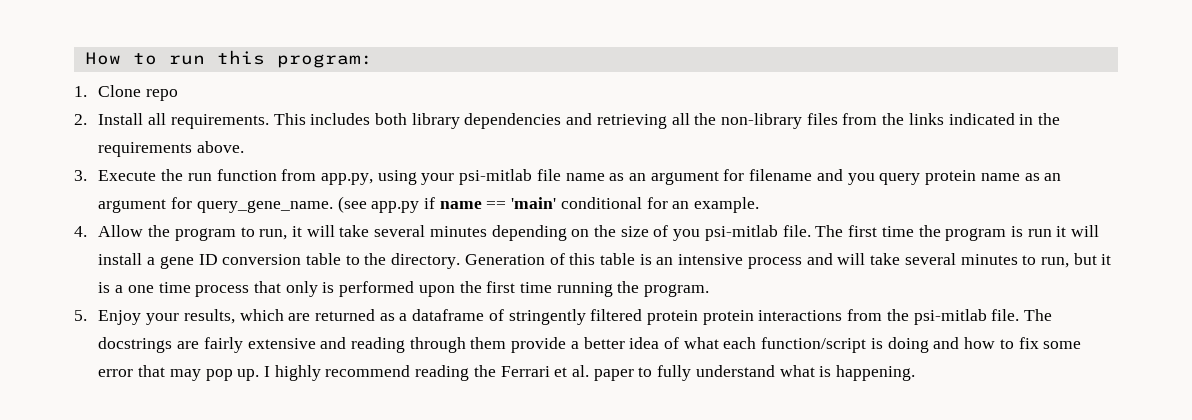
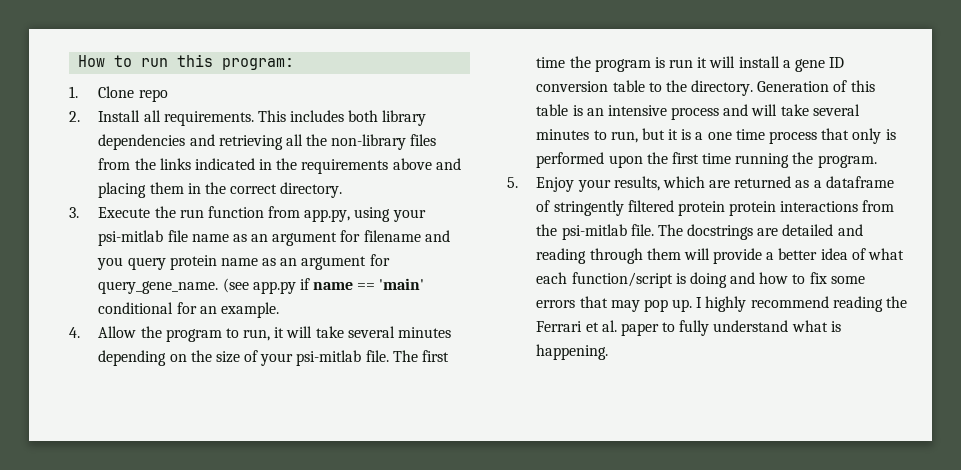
- This includes both library dependencies and retrieving all the non-library files from the links indicated in the requirements above.
+ This includes both library dependencies and retrieving all the non-library files from the links indicated in the requirements above and placing them in the correct directory.
- 4. Allow the program to run, it will take several minutes depending on the size of you psi-mitlab file.
+ 4. Allow the program to run, it will take several minutes depending on the size of your psi-mitlab file.
- The docstrings are fairly extensive and reading through them provide a better idea of what each function/script is doing and how to fix some error that may pop up.
+ The docstrings are detailed and reading through them will provide a better idea of what each function/script is doing and how to fix some errors that may pop up.

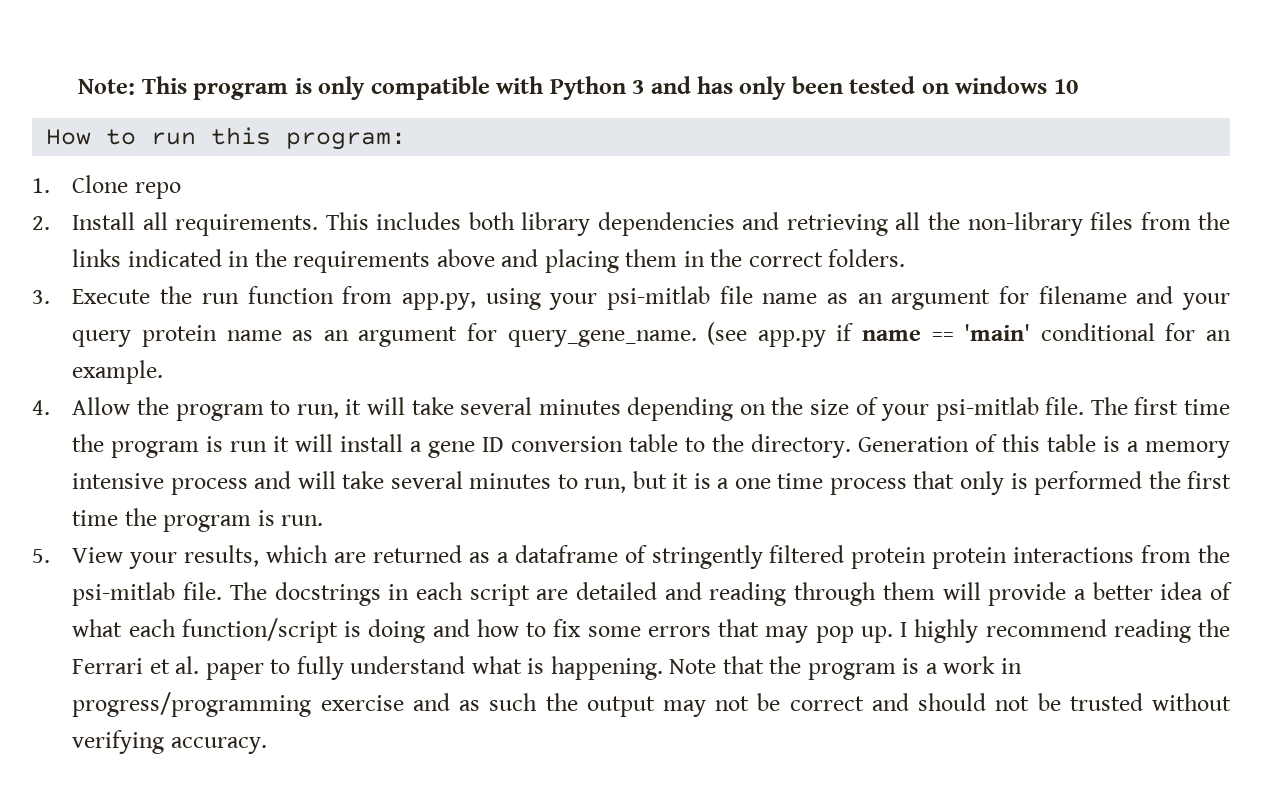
+ Note: This program is only compatible with Python 3 and has only been tested on windows 10
- This includes both library dependencies and retrieving all the non-library files from the links indicated in the requirements above and placing them in the correct directory.
+ This includes both library dependencies and retrieving all the non-library files from the links indicated in the requirements above and placing them in the correct folders.
- 3. Execute the run function from app.py, using your psi-mitlab file name as an argument for filename and you query protein name as an argument for query_gene_name.
+ 3. Execute the run function from app.py, using your psi-mitlab file name as an argument for filename and your query protein name as an argument for query_gene_name.
- Generation of this table is an intensive process and will take several minutes to run, but it is a one time process that only is performed upon the first time running the program.
+ Generation of this table is a memory intensive process and will take several minutes to run, but it is a one time process that only is performed the first time the program is run.
- 5. Enjoy your results, which are returned as a dataframe of stringently filtered protein protein interactions from the psi-mitlab file.
+ 5. View your results, which are returned as a dataframe of stringently filtered protein protein interactions from the psi-mitlab file.
- The docstrings are detailed and reading through them will provide a better idea of what each function/script is doing and how to fix some errors that may pop up.
+ The docstrings in each script are detailed and reading through them will provide a better idea of what each function/script is doing and how to fix some errors that may pop up.
+ Note that the program is a work in progress/programming exercise and as such the output may not be correct and should not be trusted without verifying accuracy.

